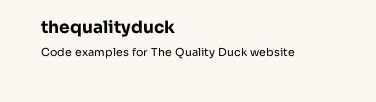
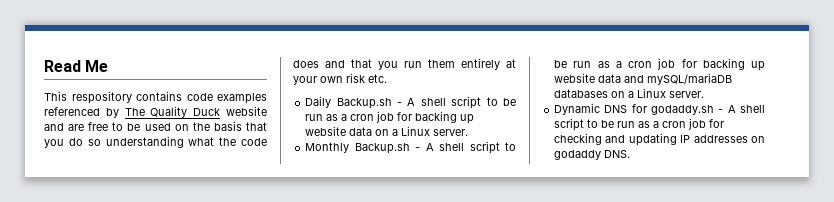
- thequalityduck
- Code examples for The Quality Duck website
+ Read Me
+ This respository contains code examples referenced by The Quality Duck website and are free to be used on the basis that you do so understanding what the code does and that you run them entirely at your own risk etc.
+ Daily Backup.sh - A shell script to be run as a cron job for backing up website data on a Linux server.
+ Monthly Backup.sh - A shell script to be run as a cron job for backing up website data and mySQL/mariaDB databases on a Linux server.
+ Dynamic DNS for godaddy.sh - A shell script to be run as a cron job for checking and updating IP addresses on godaddy DNS.

